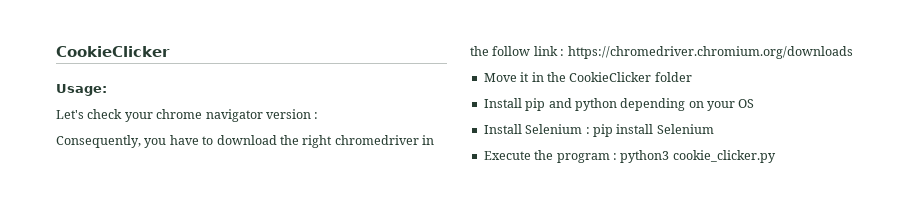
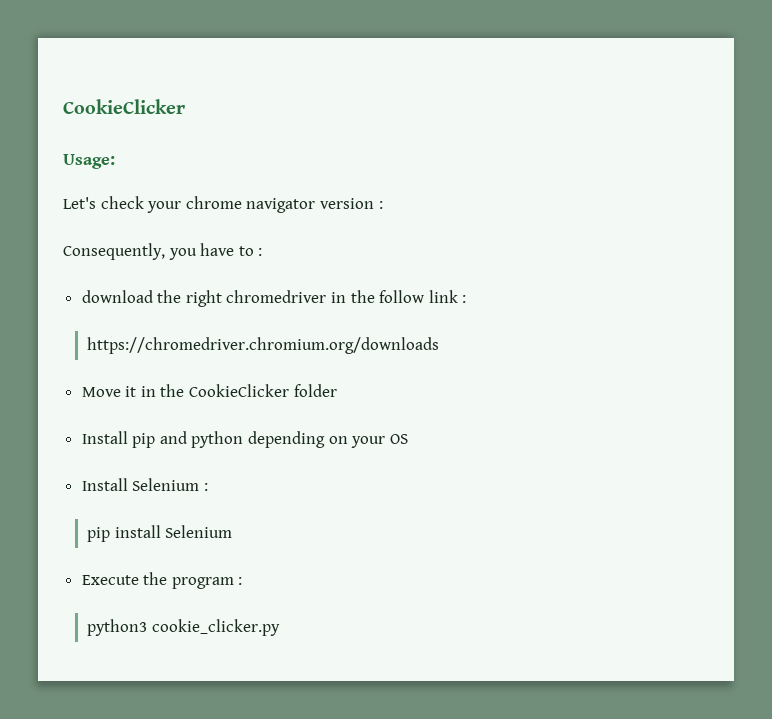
- Consequently, you have to download the right chromedriver in the follow link : https://chromedriver.chromium.org/downloads
+ Consequently, you have to :
+ download the right chromedriver in the follow link :
+ https://chromedriver.chromium.org/downloads
- Install Selenium : pip install Selenium
+ Install Selenium :
+ pip install Selenium
- Execute the program : python3 cookie_clicker.py
+ Execute the program :
+ python3 cookie_clicker.py

